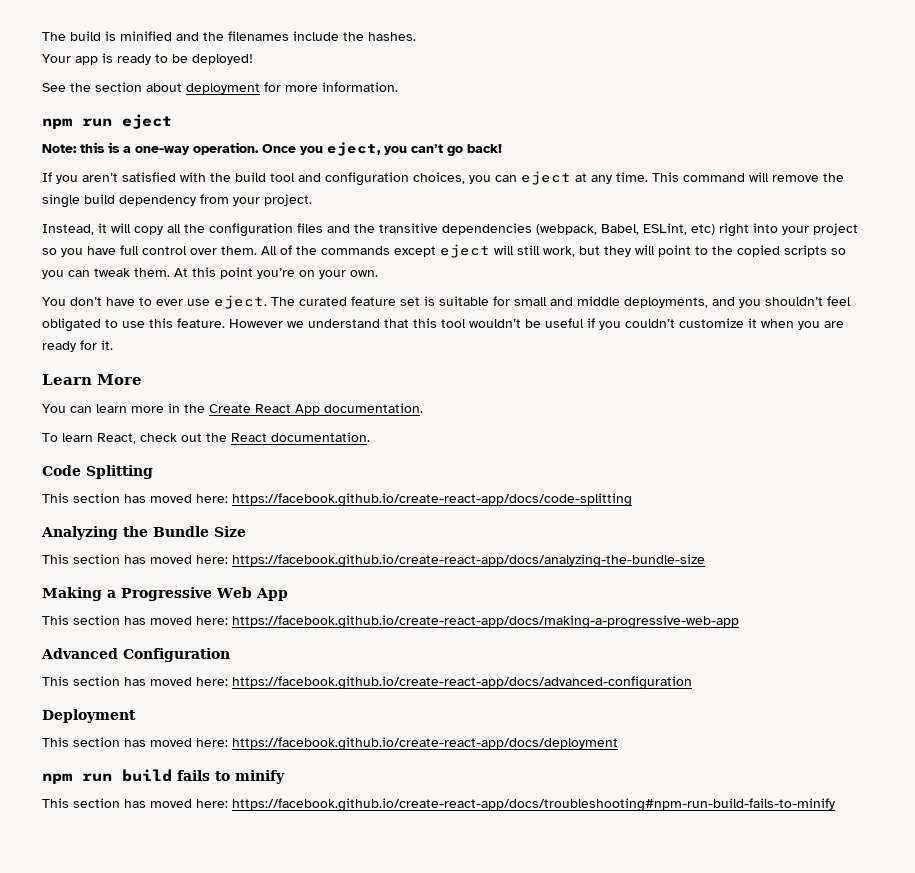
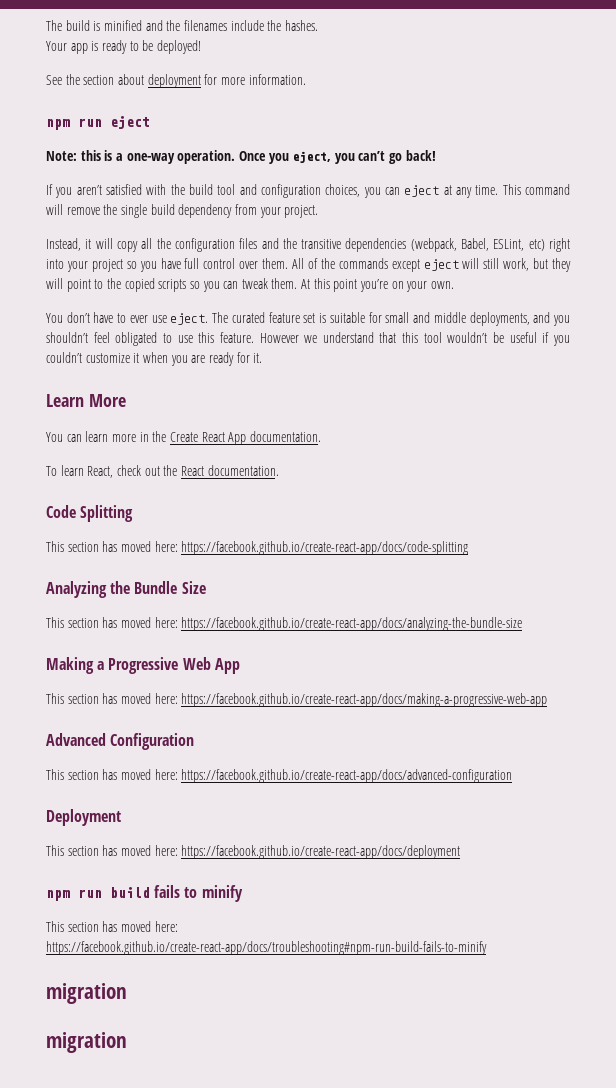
  This section has moved here: https://facebook.github.io/create-react-app/docs/troubleshooting#npm-run-build-fails-to-minify
+ migration
+ migration

